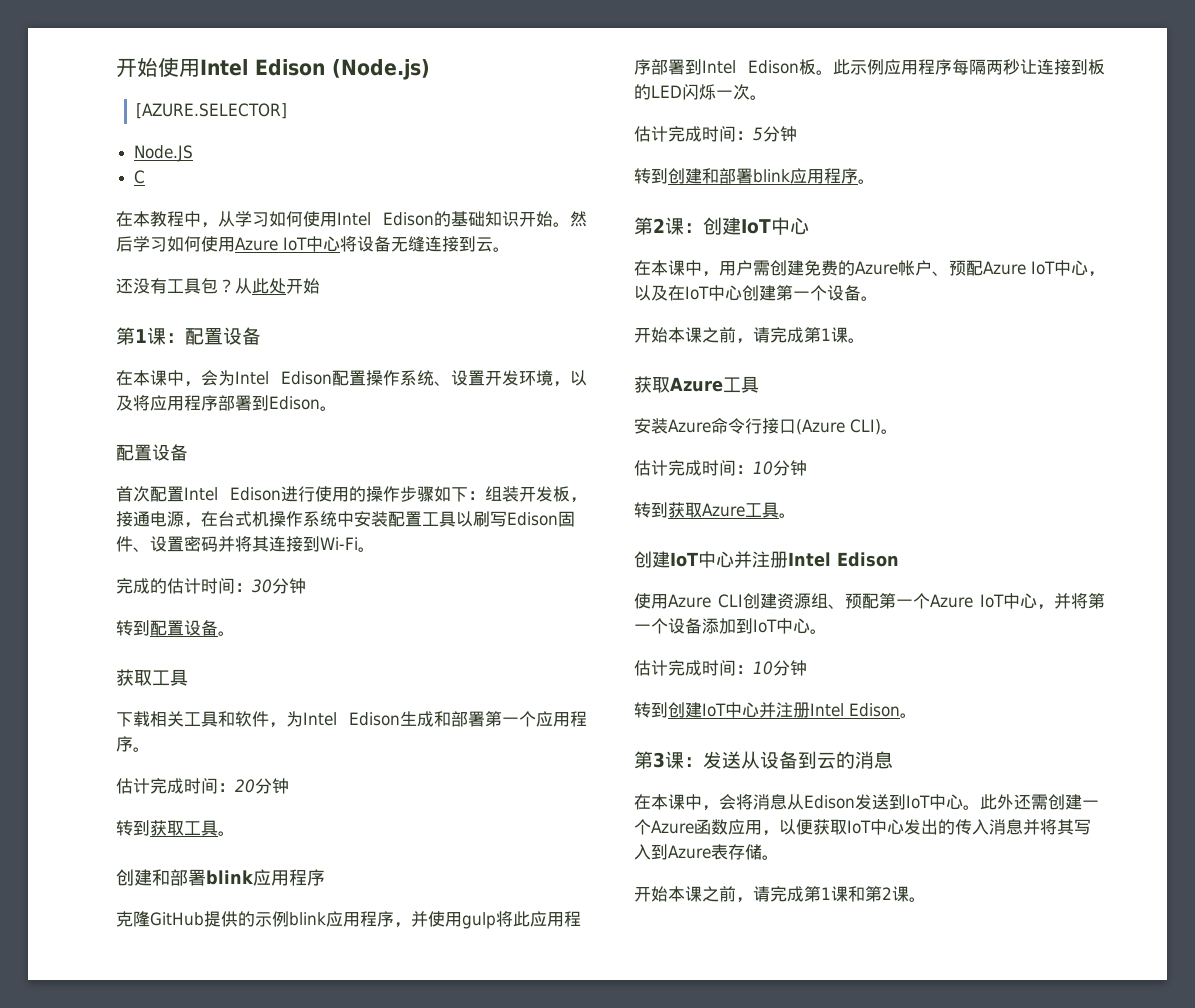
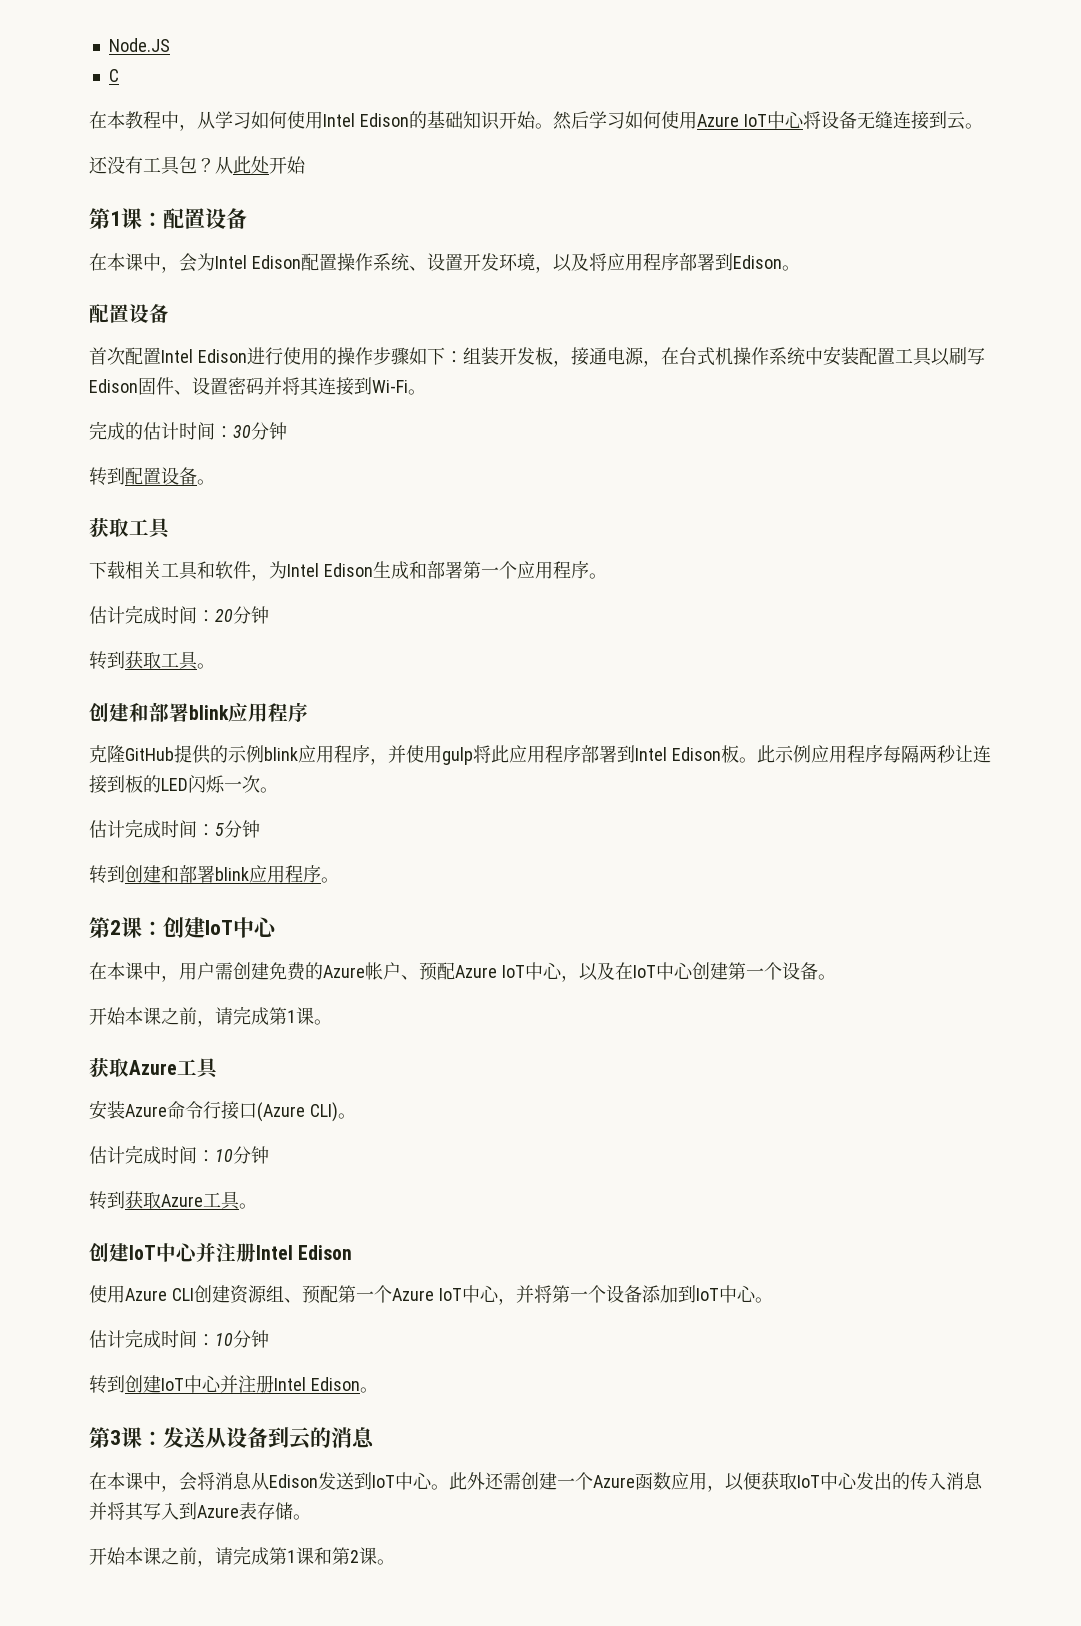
- 开始使用Intel Edison (Node.js)
- [AZURE.SELECTOR]

